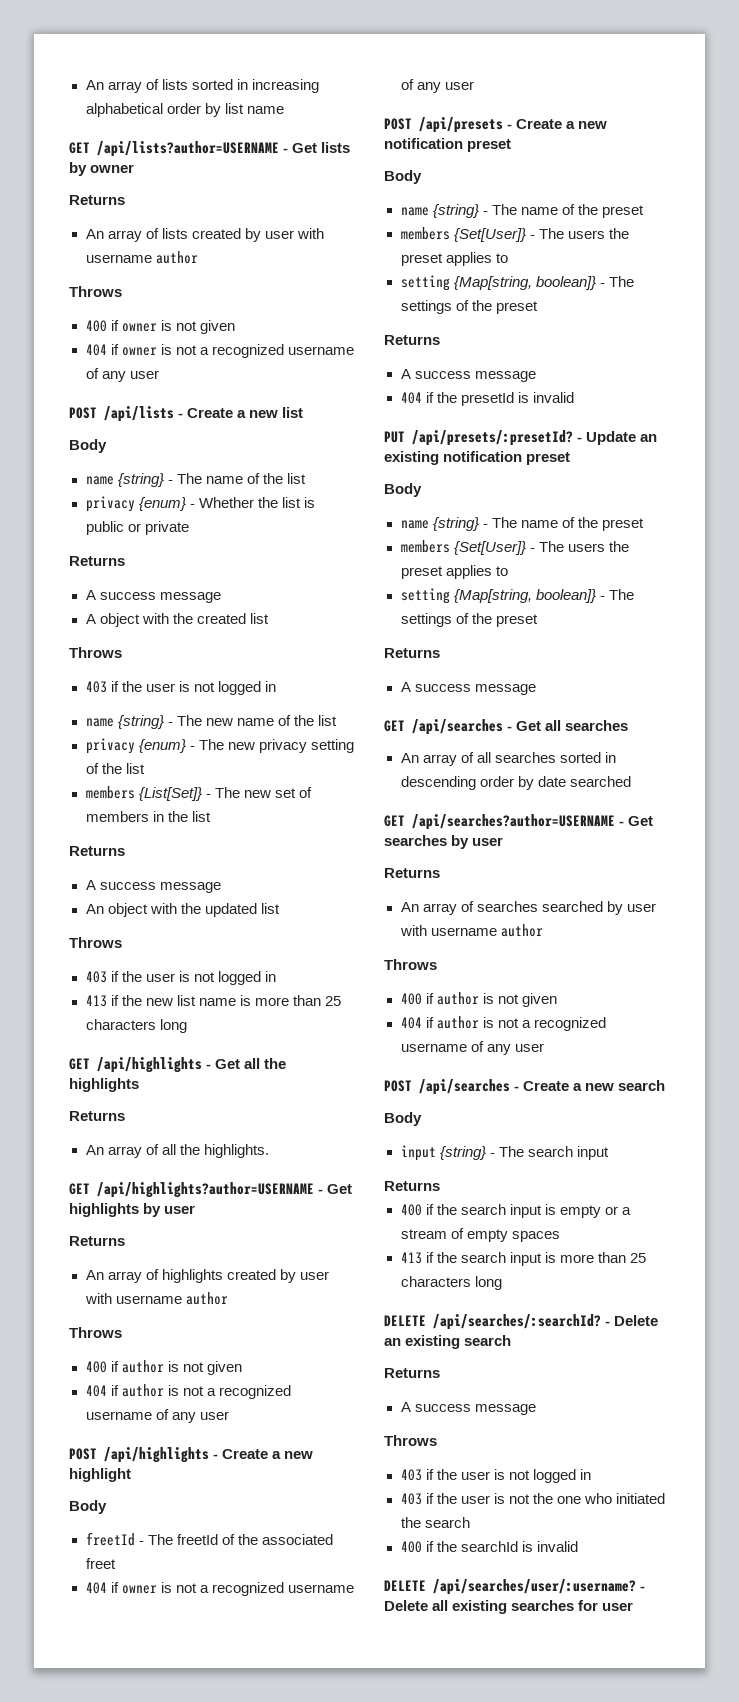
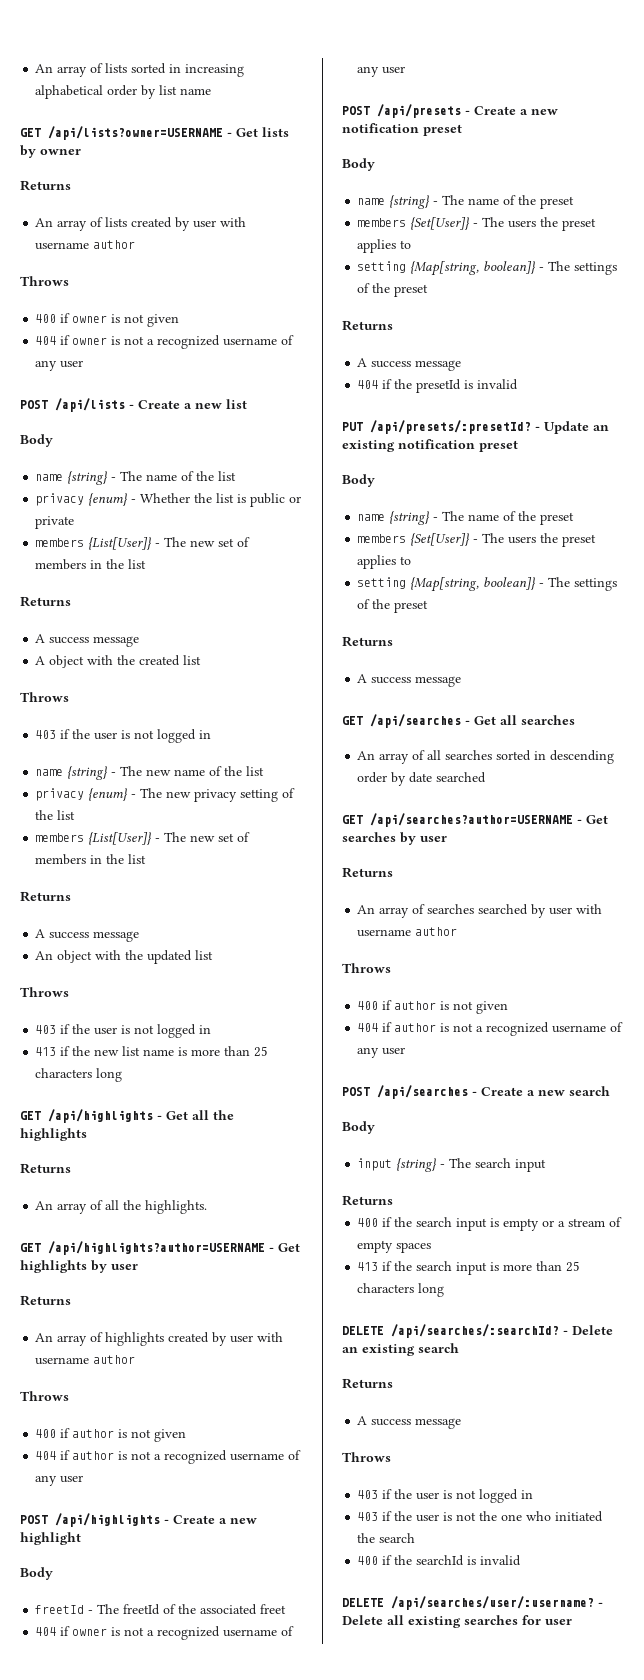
- GET /api/lists?author=USERNAME - Get lists by owner
+ GET /api/lists?owner=USERNAME - Get lists by owner
  privacy {enum} - Whether the list is public or private
+ members {List[User]} - The new set of members in the list
  privacy {enum} - The new privacy setting of the list
- members {List[Set]} - The new set of members in the list
+ members {List[User]} - The new set of members in the list

